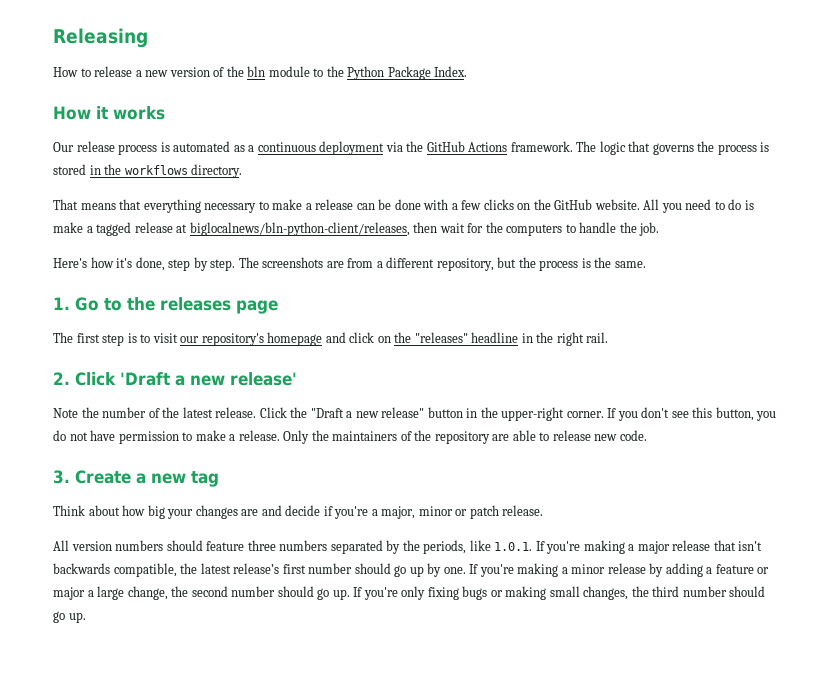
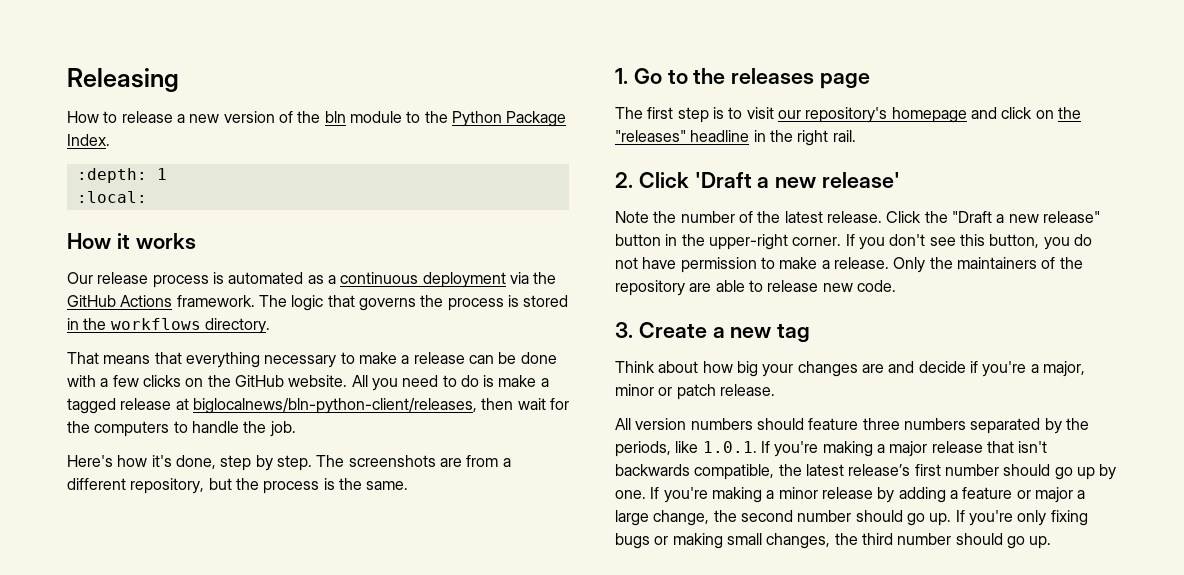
+ :depth: 1
+ :local:

